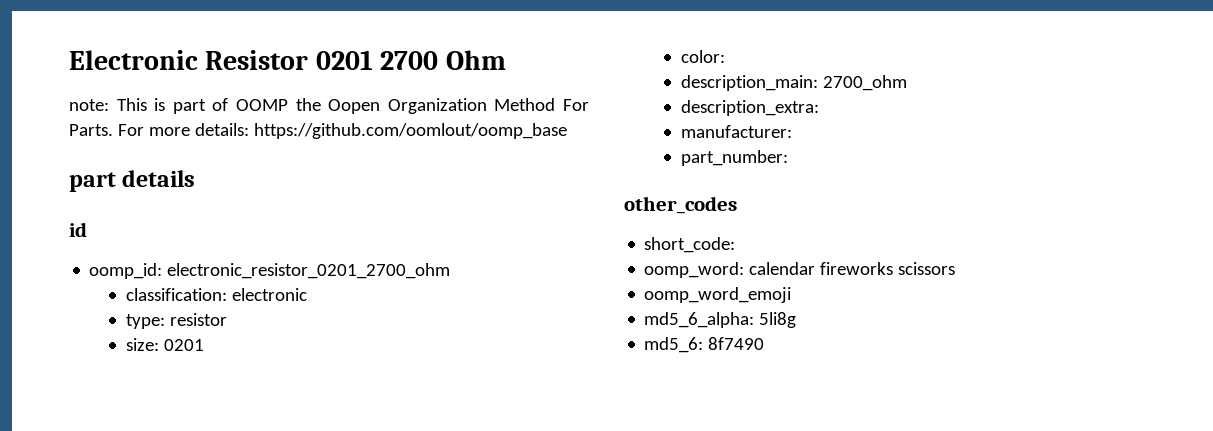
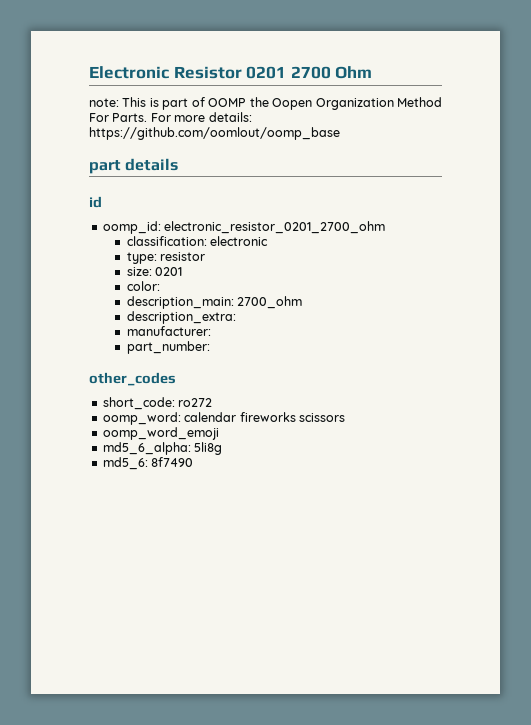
- short_code:
+ short_code: ro272

